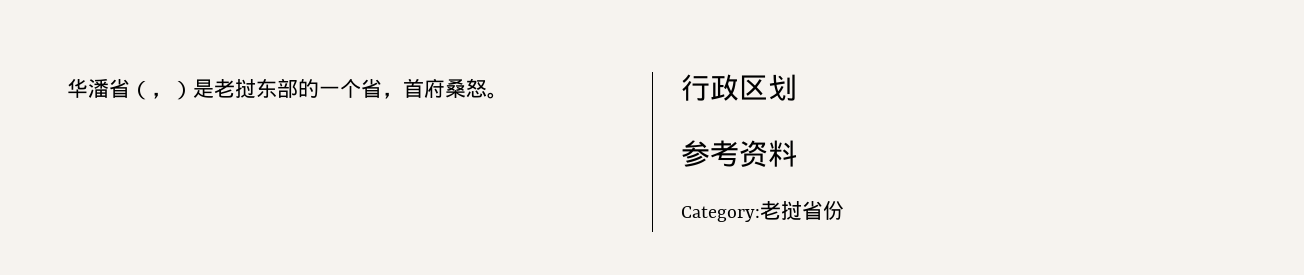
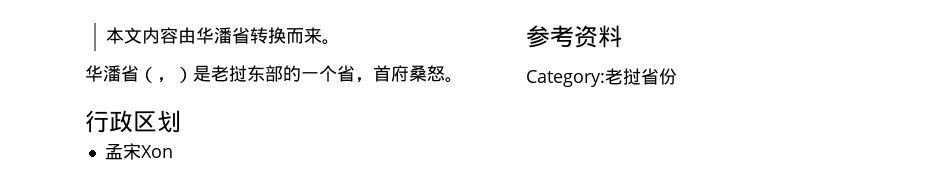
+ 本文内容由华潘省转换而来。
+ 孟宋Xon

